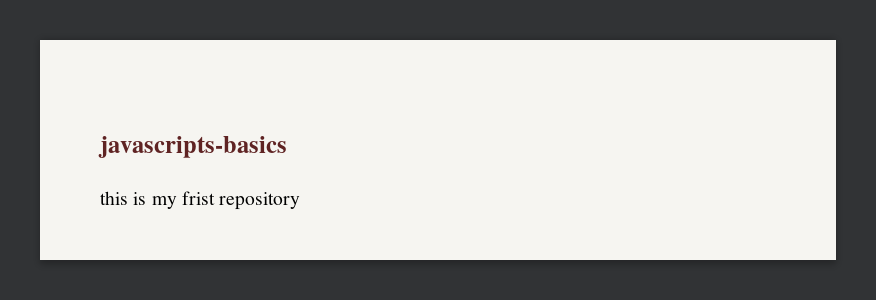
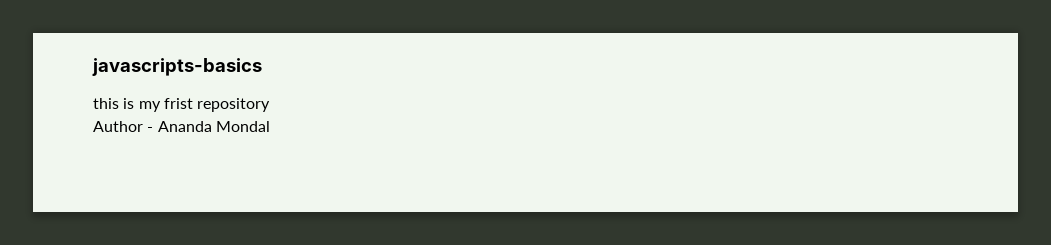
+ Author - Ananda Mondal

